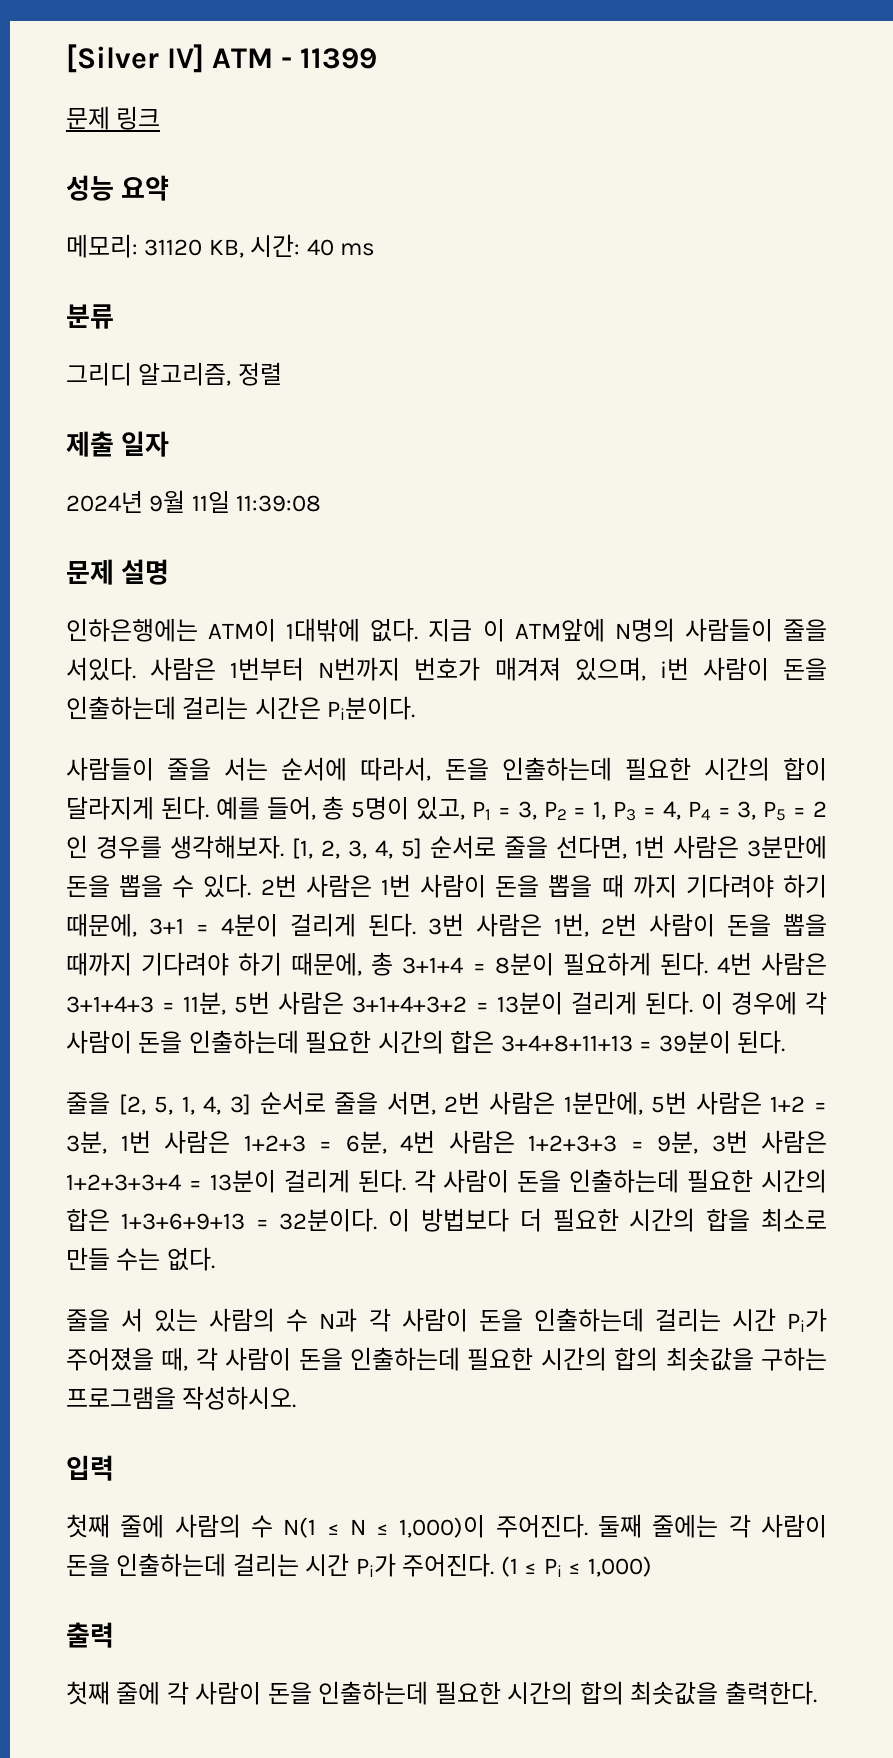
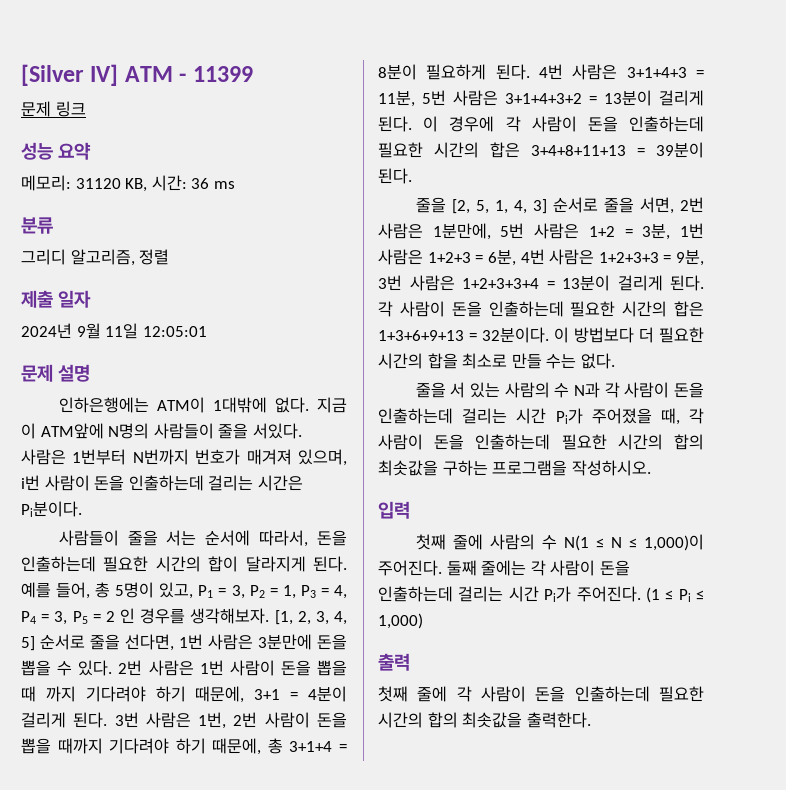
- 메모리: 31120 KB, 시간: 40 ms
+ 메모리: 31120 KB, 시간: 36 ms
- 2024년 9월 11일 11:39:08
+ 2024년 9월 11일 12:05:01

